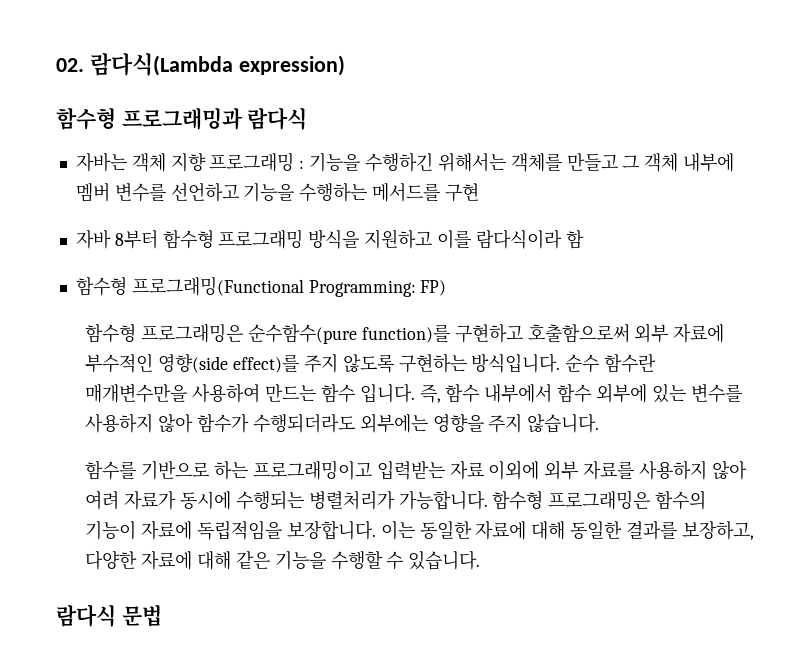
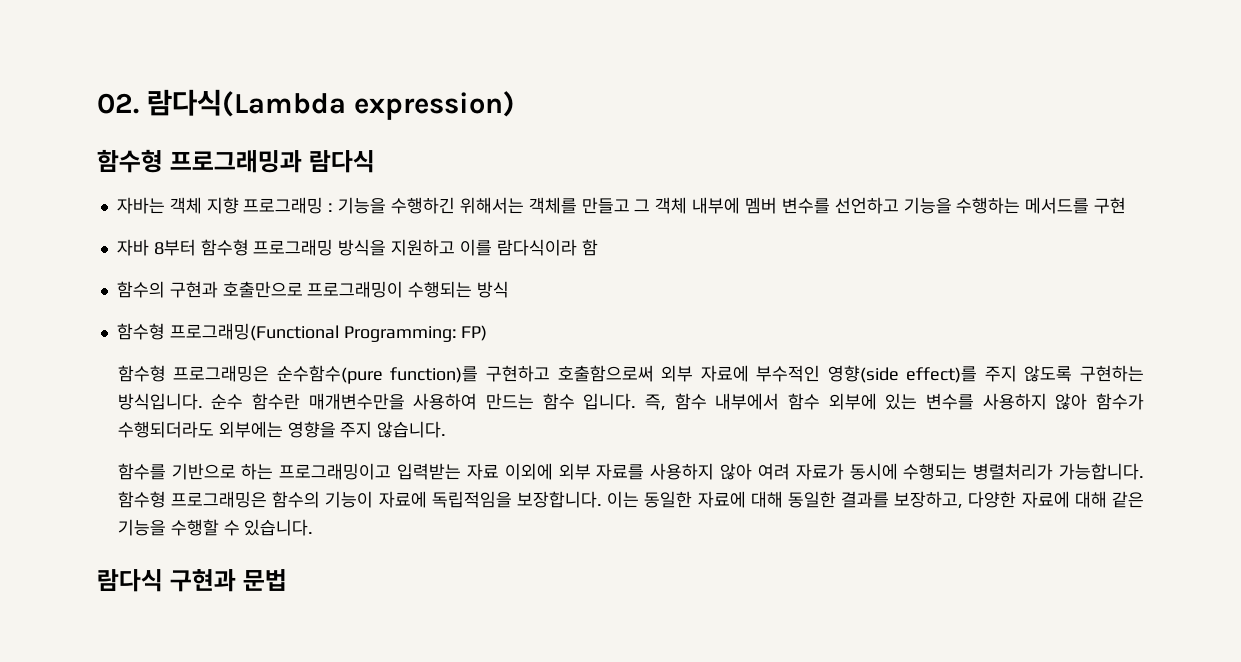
+ 함수의 구현과 호출만으로 프로그래밍이 수행되는 방식
- 람다식 문법
+ 람다식 구현과 문법

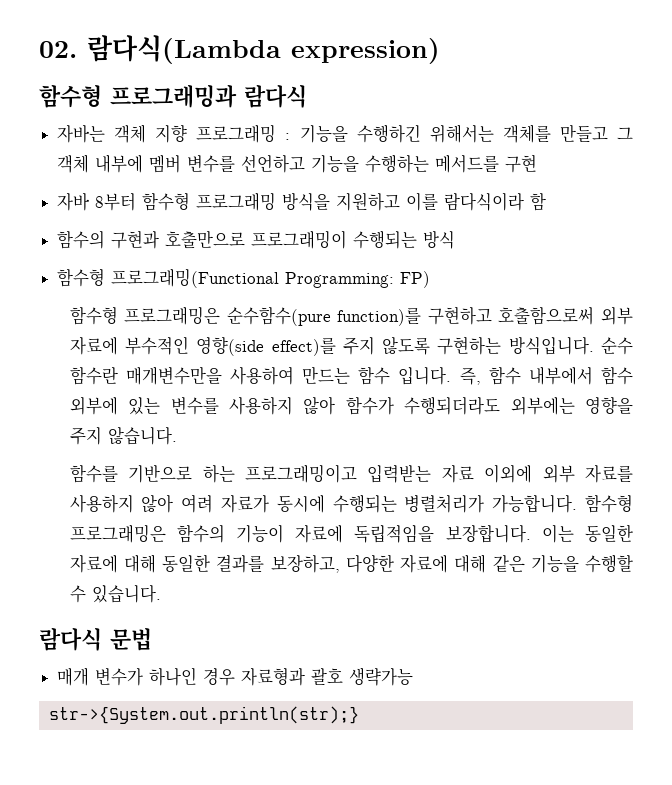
- 람다식 구현과 문법
+ 람다식 문법
+ 매개 변수가 하나인 경우 자료형과 괄호 생략가능
+ str->{System.out.println(str);}

